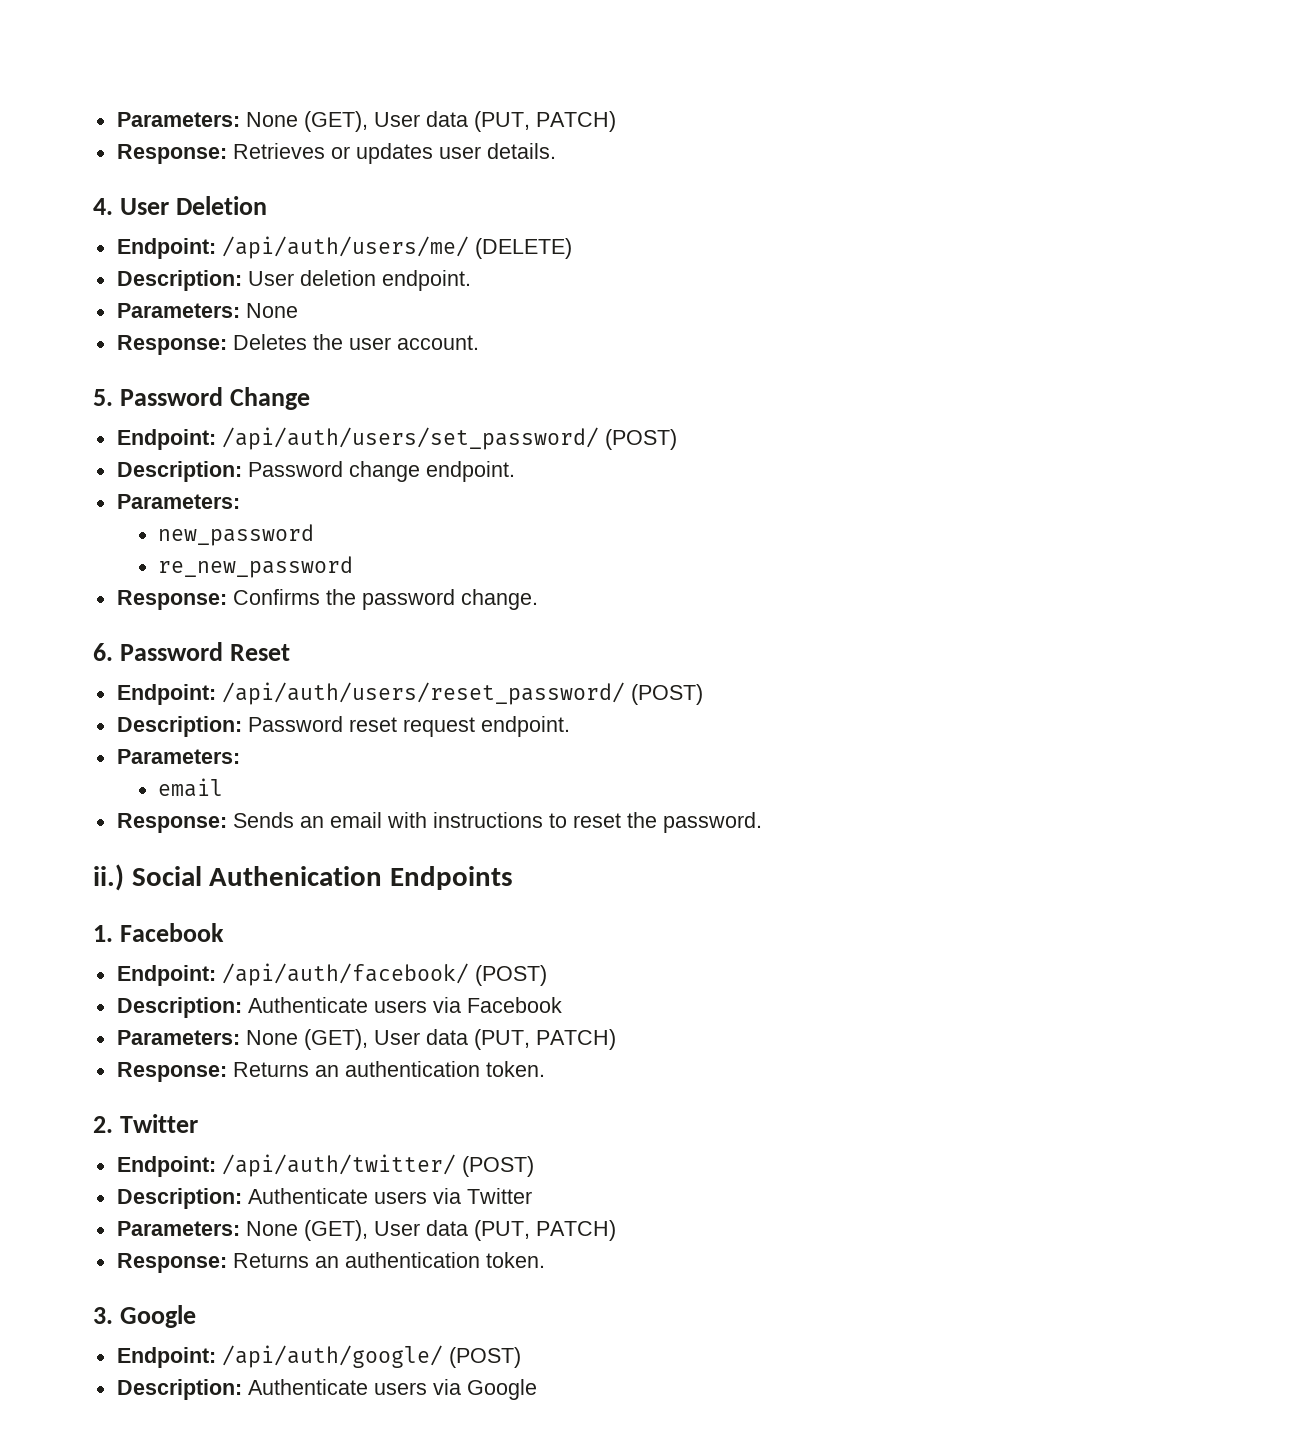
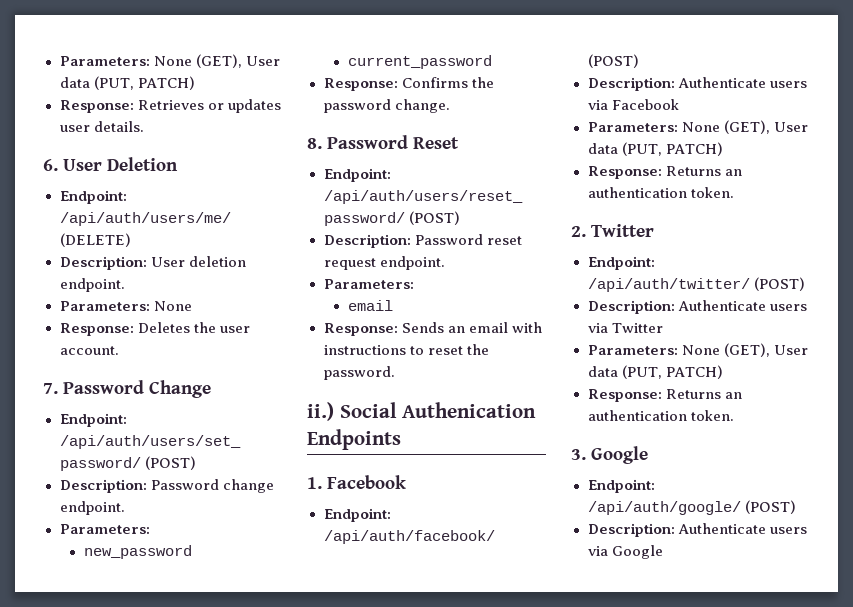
- 4. User Deletion
+ 6. User Deletion
- 5. Password Change
+ 7. Password Change
- re_new_password
+ current_password
- 6. Password Reset
+ 8. Password Reset

